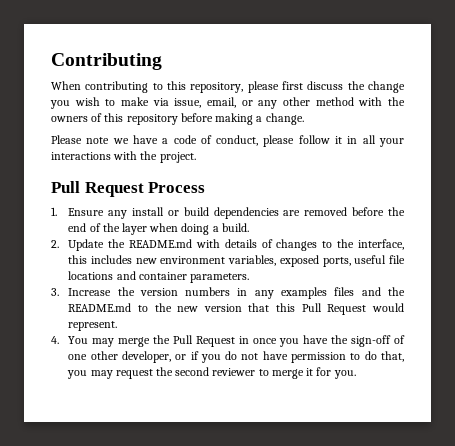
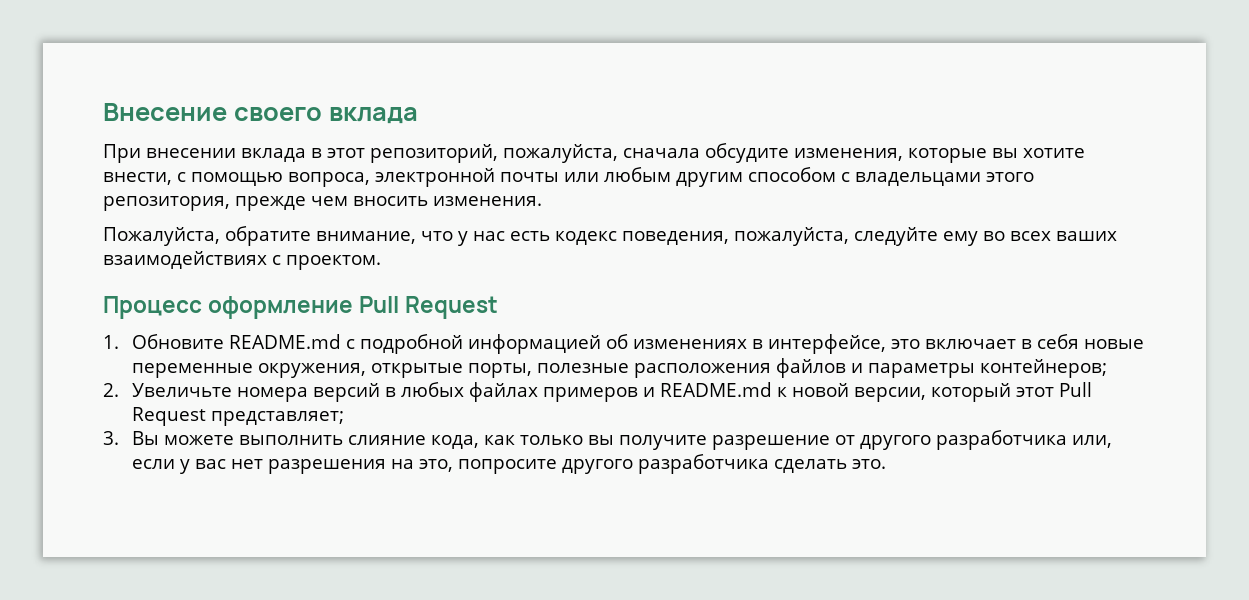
- Contributing
- When contributing to this repository, please first discuss the change you wish to make via issue, email, or any other method with the owners of this repository before making a change.
- Please note we have a code of conduct, please follow it in all your interactions with the project.
- Pull Request Process
+ Внесение своего вклада
+ При внесении вклада в этот репозиторий, пожалуйста, сначала обсудите изменения, которые вы хотите внести, с помощью вопроса, электронной почты или любым другим способом с владельцами этого репозитория, прежде чем вносить изменения.
+ Пожалуйста, обратите внимание, что у нас есть кодекс поведения, пожалуйста, следуйте ему во всех ваших взаимодействиях с проектом.
+ Процесс оформление Pull Request
- 1. Ensure any install or build dependencies are removed before the end of the layer when doing a build.
- 2. Update the README.md with details of changes to the interface, this includes new environment variables, exposed ports, useful file locations and container parameters.
- 3. Increase the version numbers in any examples files and the README.md to the new version that this Pull Request would represent.
- 4. You may merge the Pull Request in once you have the sign-off of one other developer, or if you do not have permission to do that, you may request the second reviewer to merge it for you.
+ 1. Обновите README.md с подробной информацией об изменениях в интерфейсе, это включает в себя новые переменные окружения, открытые порты, полезные расположения файлов и параметры контейнеров;
+ 2. Увеличьте номера версий в любых файлах примеров и README.md к новой версии, который этот Pull Request представляет;
+ 3. Вы можете выполнить слияние кода, как только вы получите разрешение от другого разработчика или, если у вас нет разрешения на это, попросите другого разработчика сделать это.

